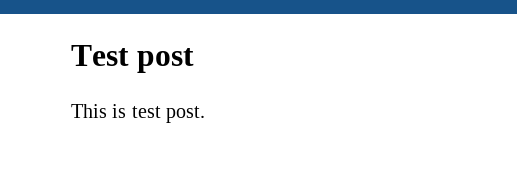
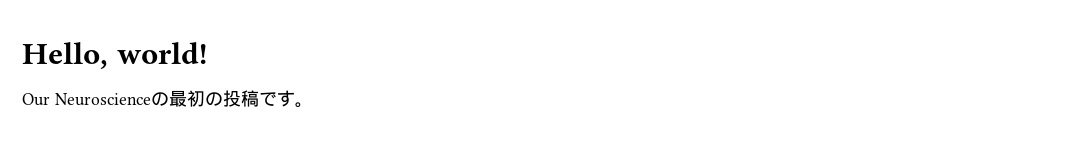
- Test post
- This is test post.
+ Hello, world!
+ Our Neuroscienceの最初の投稿です。

